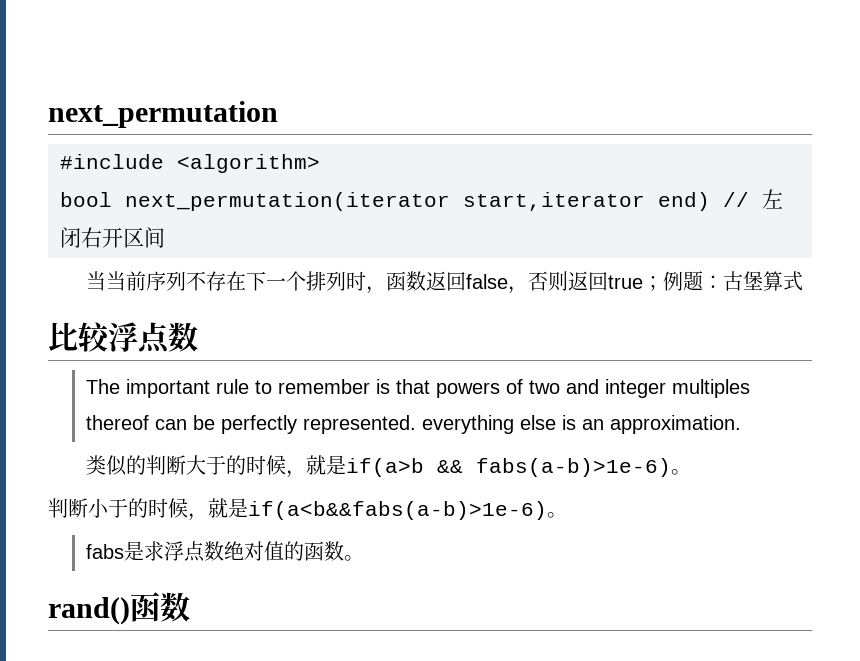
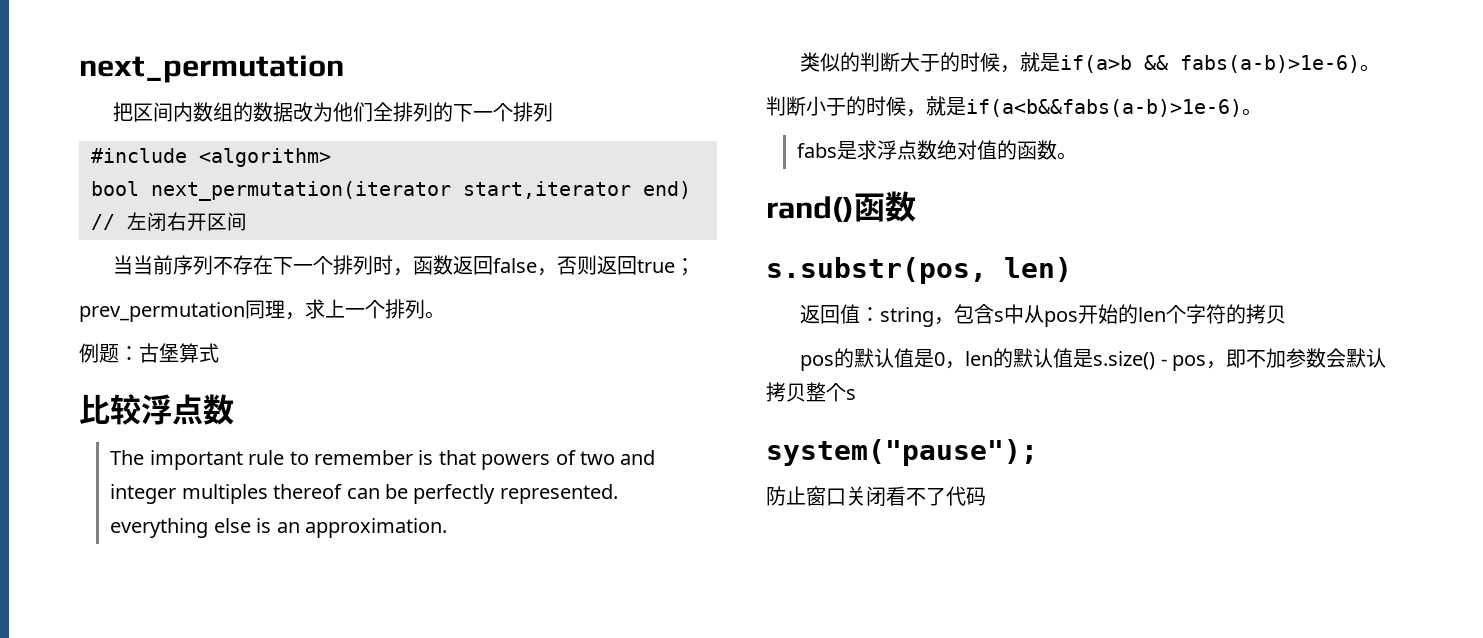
+ 把区间内数组的数据改为他们全排列的下一个排列
- 当当前序列不存在下一个排列时，函数返回false，否则返回true；例题：古堡算式
+ 当当前序列不存在下一个排列时，函数返回false，否则返回true；
+ prev_permutation同理，求上一个排列。
+ 例题：古堡算式
+ s.substr(pos, len)
+ 返回值：string，包含s中从pos开始的len个字符的拷贝
+ pos的默认值是0，len的默认值是s.size() - pos，即不加参数会默认拷贝整个s
+ system("pause");
+ 防止窗口关闭看不了代码

